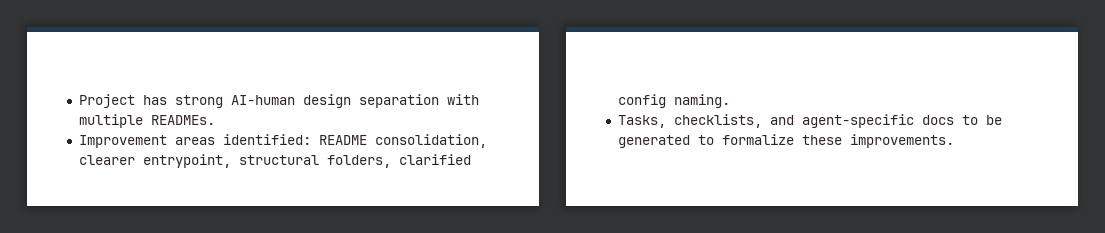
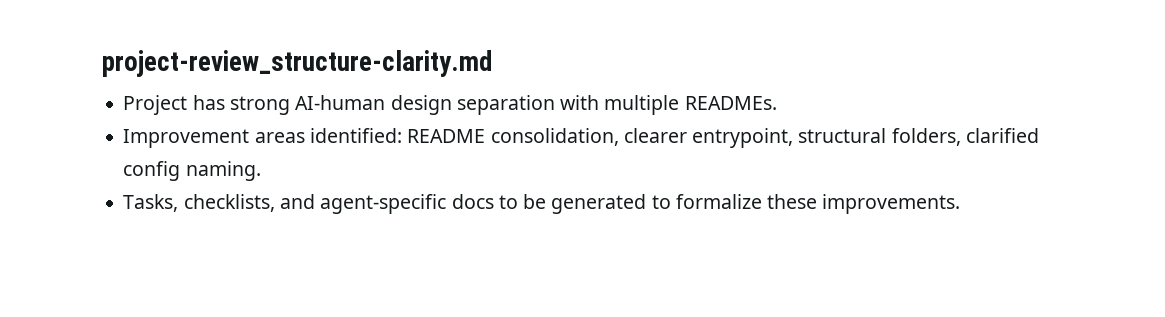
+ project-review_structure-clarity.md

